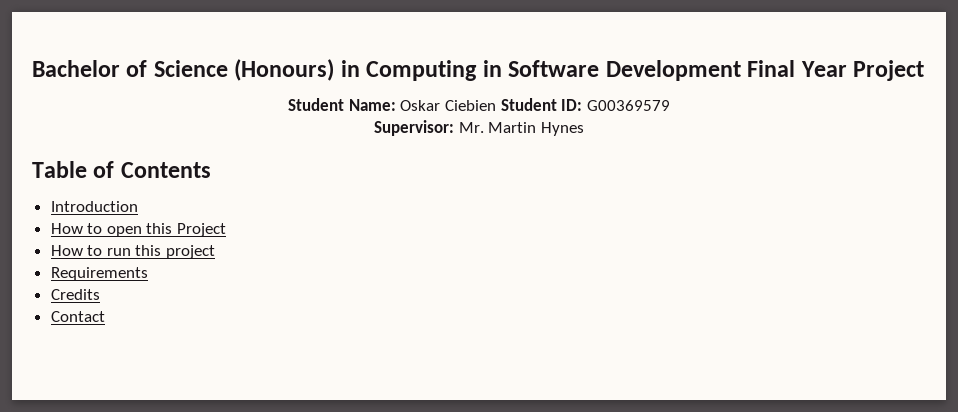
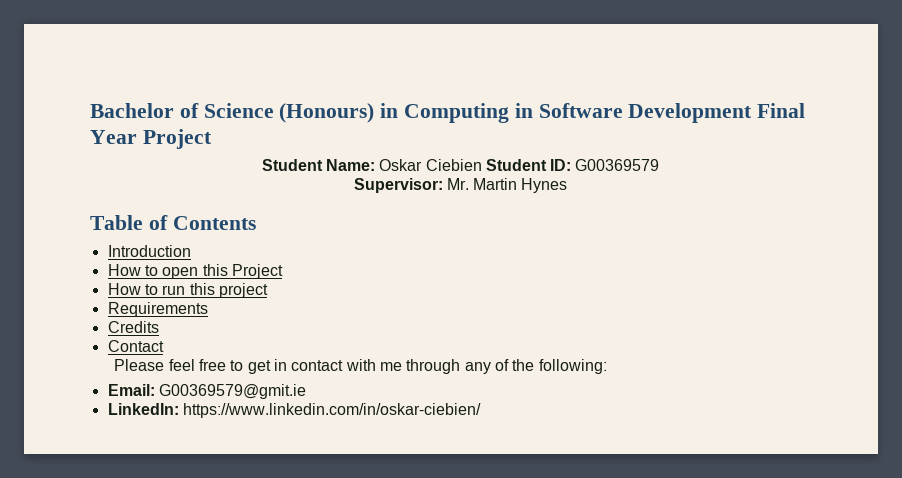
+ Please feel free to get in contact with me through any of the following:
+ Email: G00369579@gmit.ie
+ LinkedIn: https://www.linkedin.com/in/oskar-ciebien/

